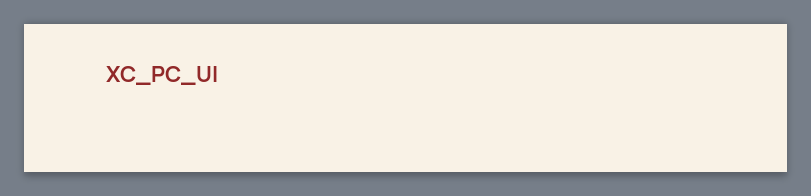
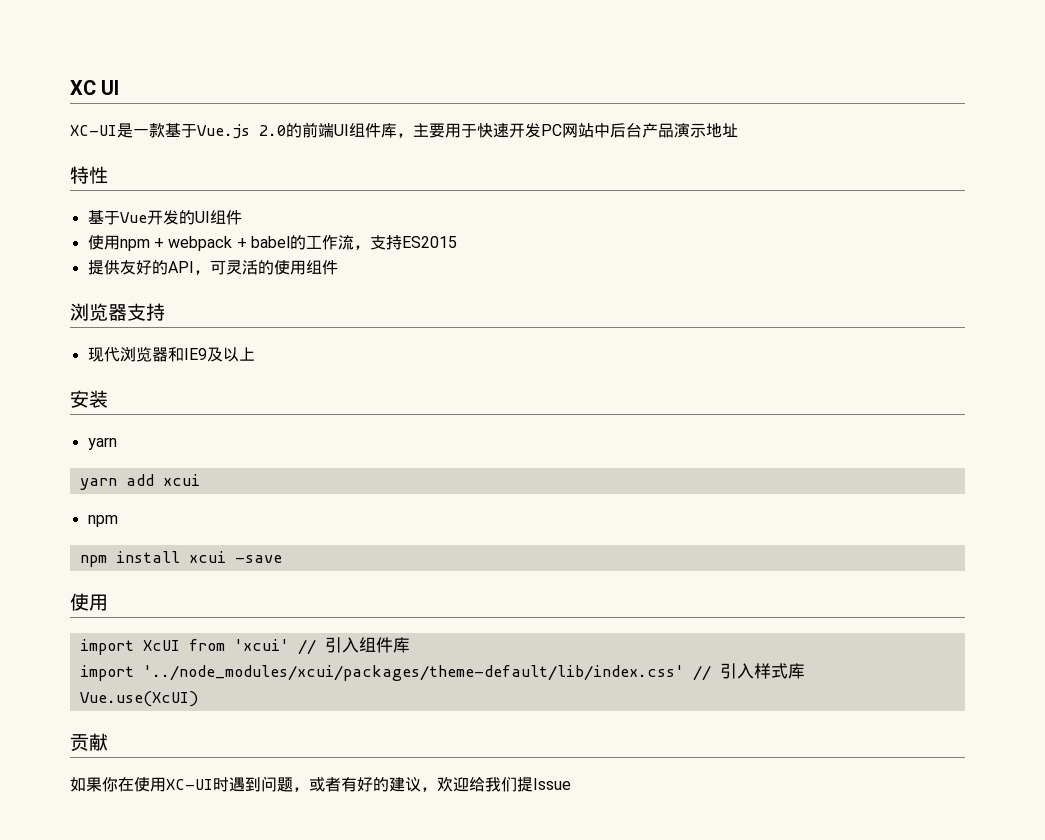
- XC_PC_UI
+ XC UI
+ XC-UI是一款基于Vue.js 2.0的前端UI组件库，主要用于快速开发PC网站中后台产品演示地址
+ 特性
+ 基于Vue开发的UI组件
+ 使用npm + webpack + babel的工作流，支持ES2015
+ 提供友好的API，可灵活的使用组件
+ 浏览器支持
+ 现代浏览器和IE9及以上
+ 安装
+ yarn
+ yarn add xcui
+ npm
+ npm install xcui -save
+ 使用
+ import XcUI from 'xcui' // 引入组件库
+ import '../node_modules/xcui/packages/theme-default/lib/index.css' // 引入样式库
+ Vue.use(XcUI)
+ 贡献
+ 如果你在使用XC-UI时遇到问题，或者有好的建议，欢迎给我们提Issue

